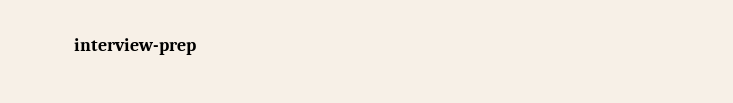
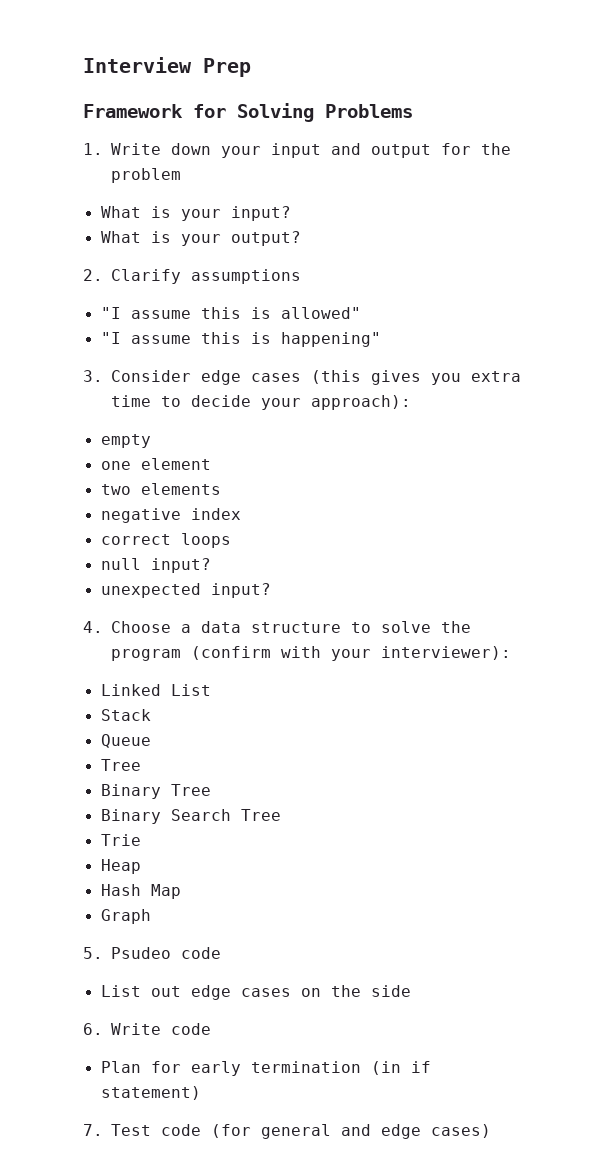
- interview-prep
+ Interview Prep
+ Framework for Solving Problems
+ 1. Write down your input and output for the problem
+ What is your input?
+ What is your output?
+ 2. Clarify assumptions
+ "I assume this is allowed"
+ "I assume this is happening"
+ 3. Consider edge cases (this gives you extra time to decide your approach):
+ empty
+ one element
+ two elements
+ negative index
+ correct loops
+ null input?
+ unexpected input?
+ 4. Choose a data structure to solve the program (confirm with your interviewer):
+ Linked List
+ Stack
+ Queue
+ Tree
+ Binary Tree
+ Binary Search Tree
+ Trie
+ Heap
+ Hash Map
+ Graph
+ 5. Psudeo code
+ List out edge cases on the side
+ 6. Write code
+ Plan for early termination (in if statement)
+ 7. Test code (for general and edge cases)

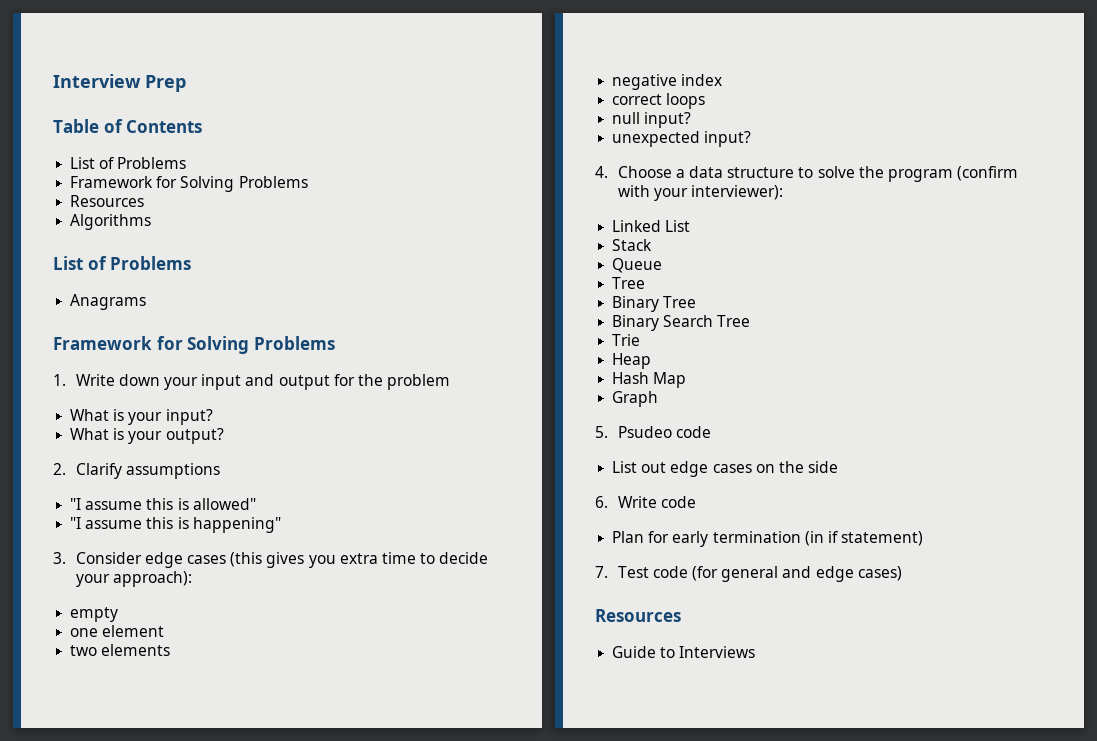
+ Table of Contents
+ List of Problems
+ Framework for Solving Problems
+ Resources
+ Algorithms
+ List of Problems
+ Anagrams
  7. Test code (for general and edge cases)
+ Resources
+ Guide to Interviews

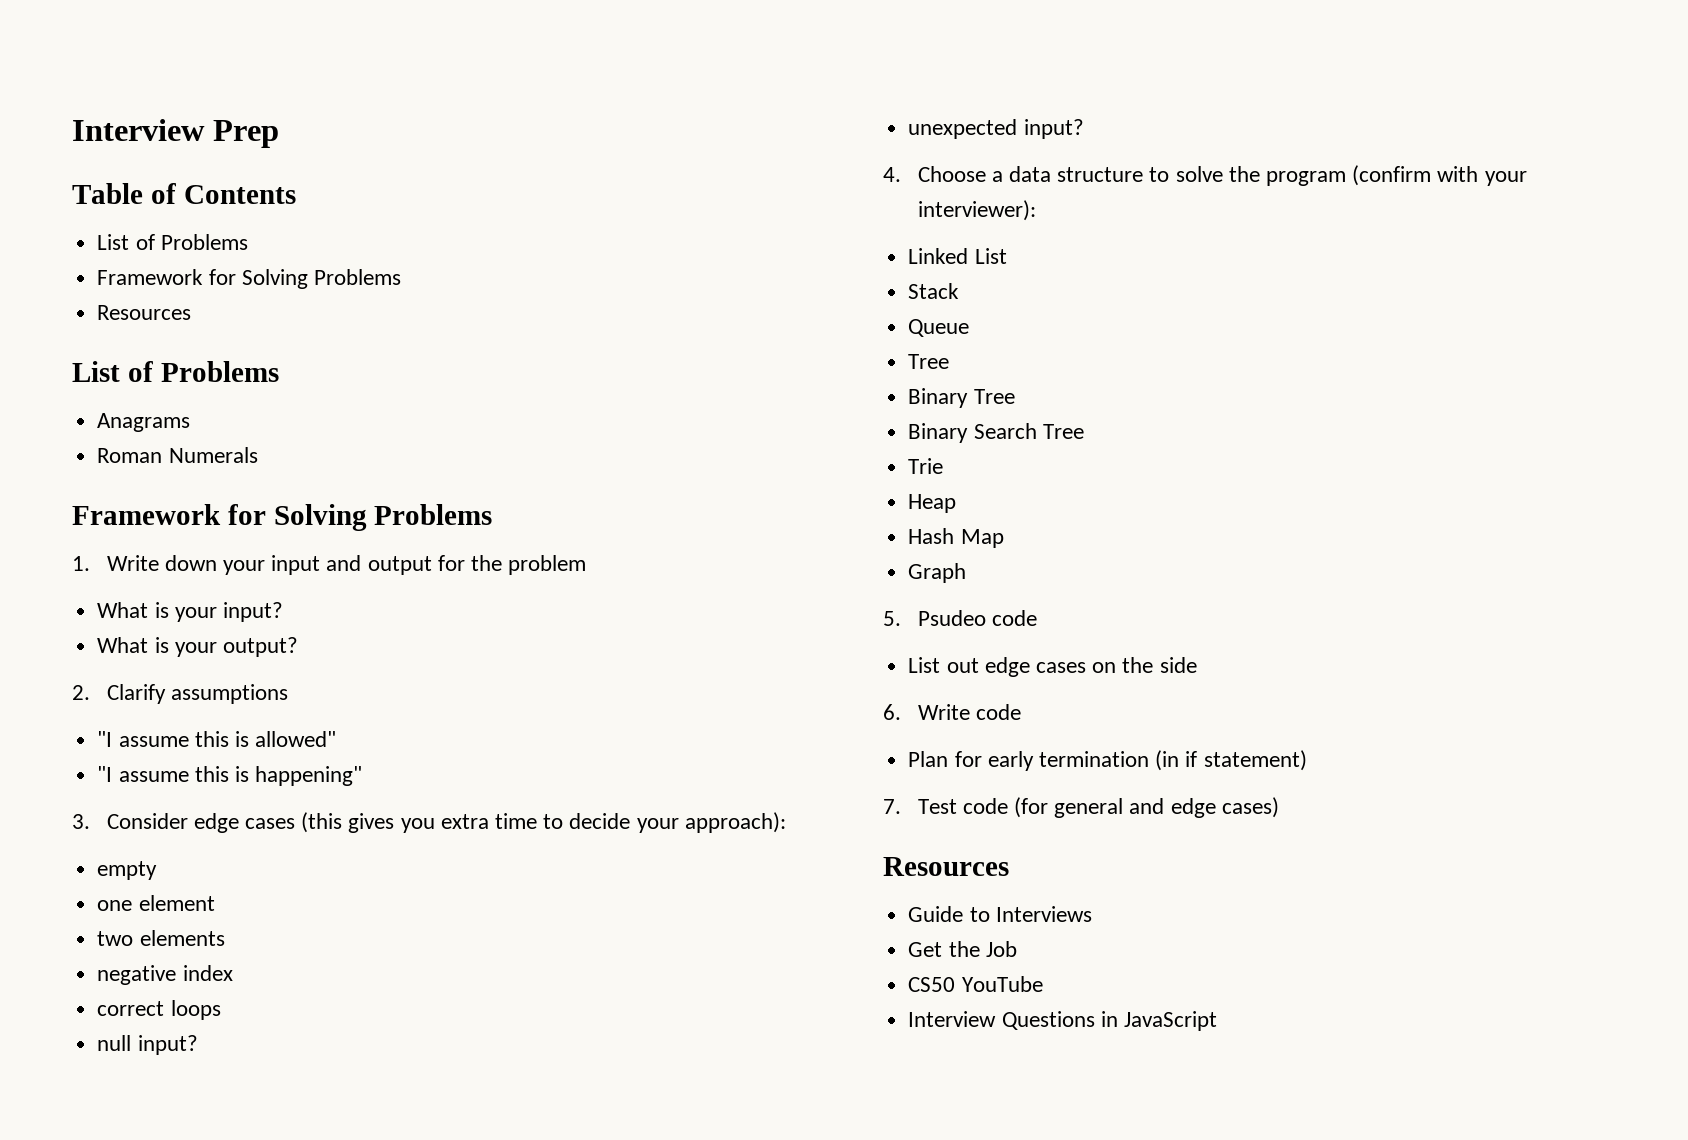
- Algorithms
+ Roman Numerals
+ Get the Job
+ CS50 YouTube
+ Interview Questions in JavaScript

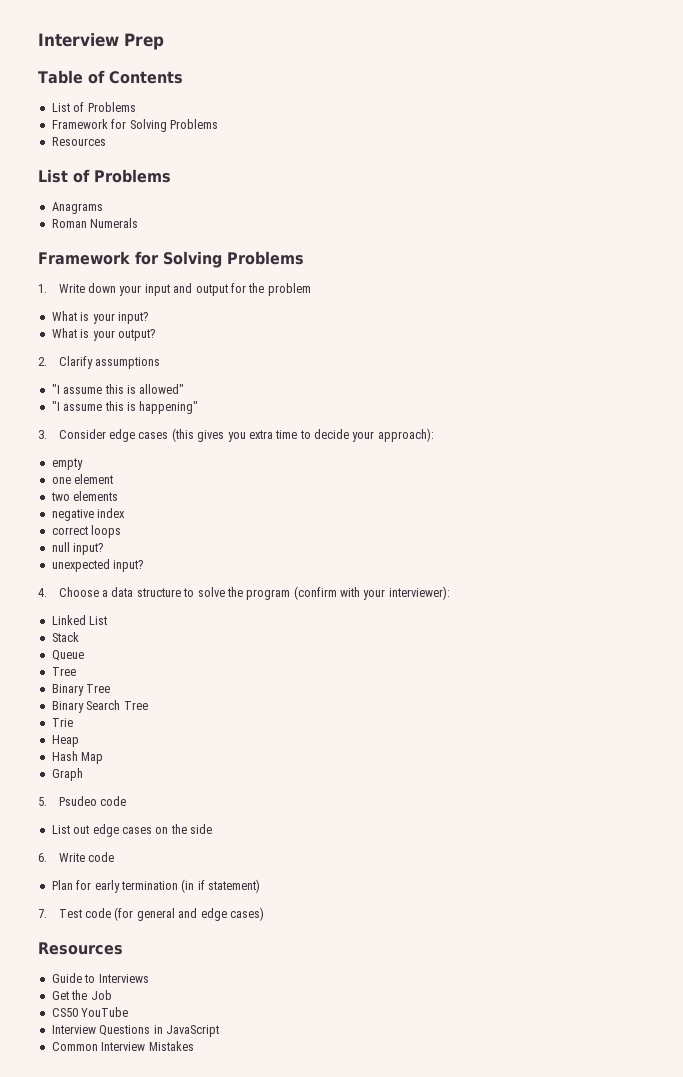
+ Common Interview Mistakes

